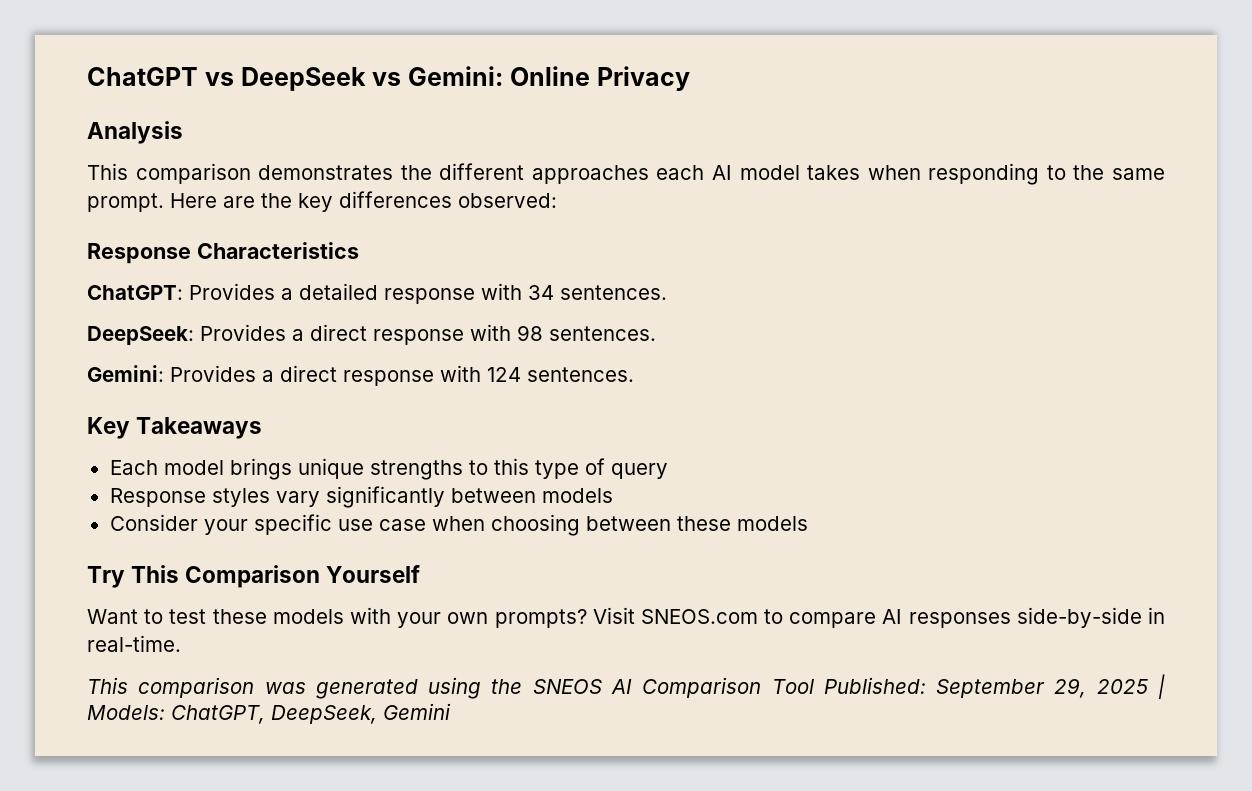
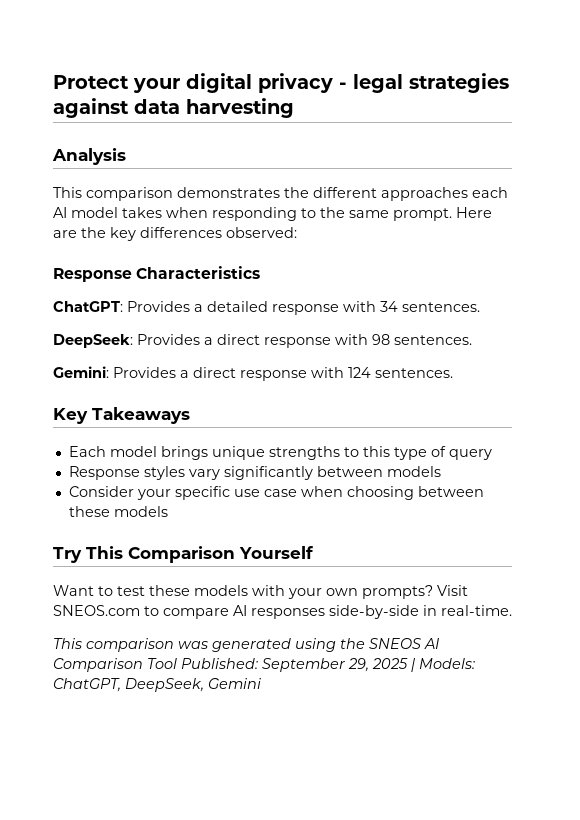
- ChatGPT vs DeepSeek vs Gemini: Online Privacy
+ Protect your digital privacy - legal strategies against data harvesting

